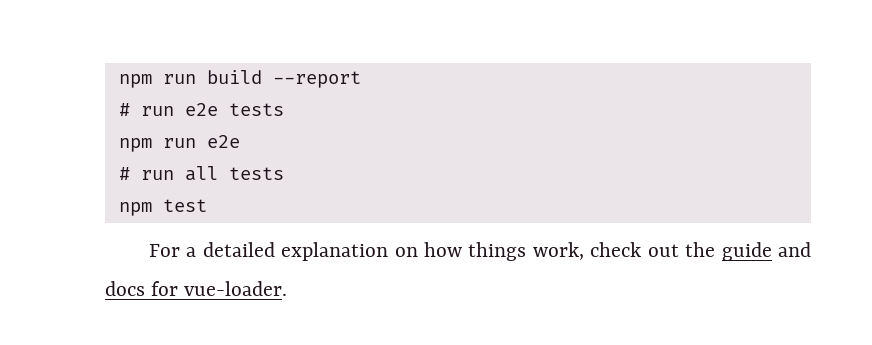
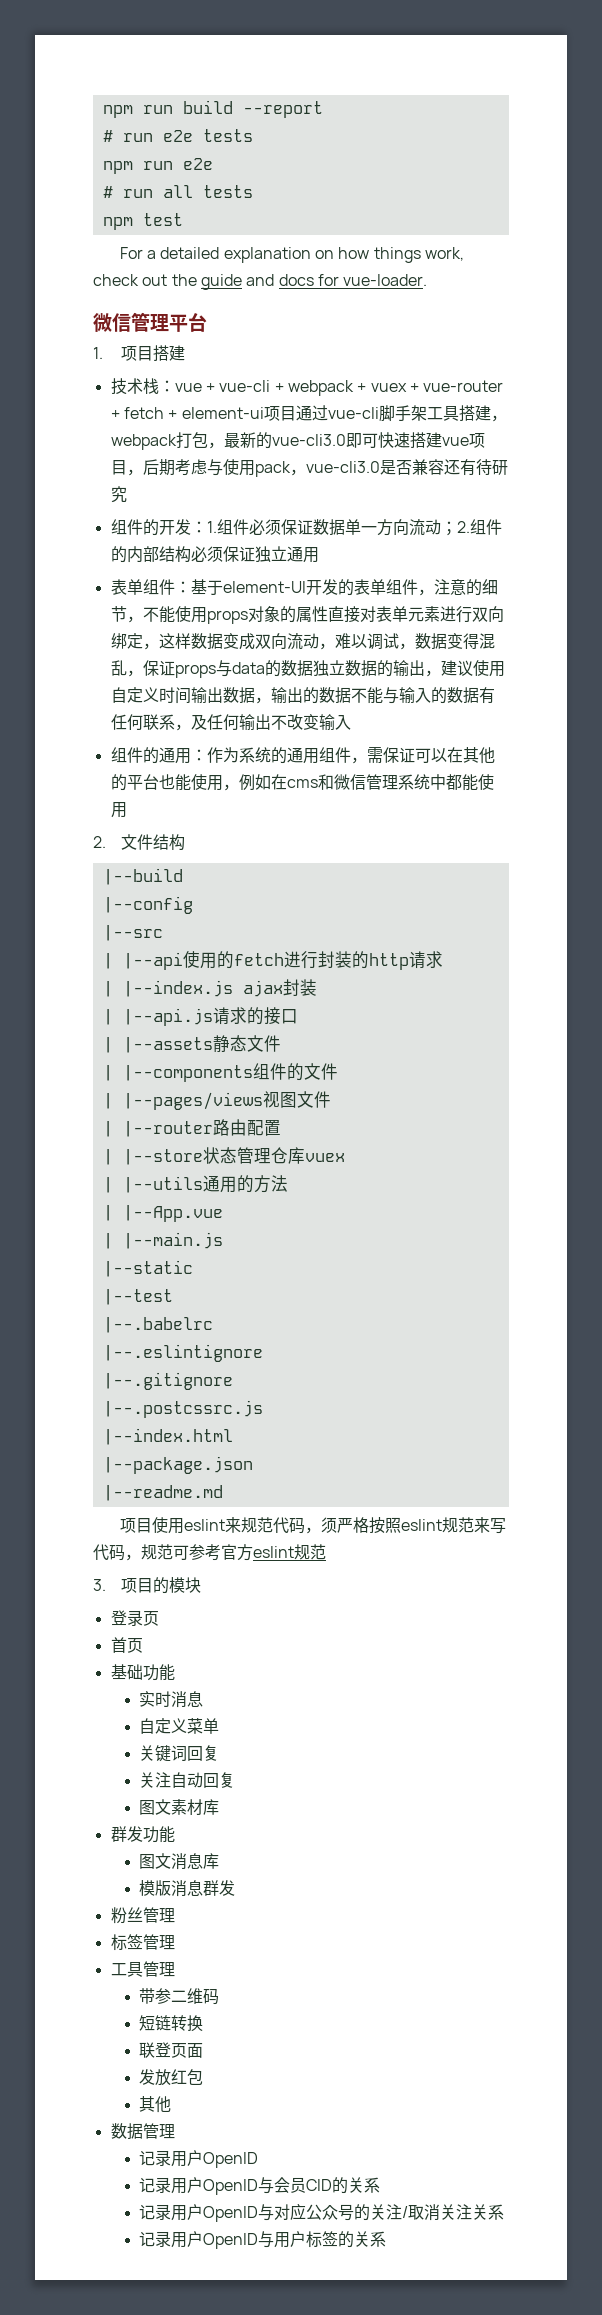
+ 微信管理平台
+ 1.项目搭建
+ 技术栈：vue + vue-cli + webpack + vuex + vue-router + fetch + element-ui项目通过vue-cli脚手架工具搭建，webpack打包，最新的vue-cli3.0即可快速搭建vue项目，后期考虑与使用pack，vue-cli3.0是否兼容还有待研究
+ 组件的开发：1.组件必须保证数据单一方向流动；2.组件的内部结构必须保证独立通用
+ 表单组件：基于element-UI开发的表单组件，注意的细节，不能使用props对象的属性直接对表单元素进行双向绑定，这样数据变成双向流动，难以调试，数据变得混乱，保证props与data的数据独立数据的输出，建议使用自定义时间输出数据，输出的数据不能与输入的数据有任何联系，及任何输出不改变输入
+ 组件的通用：作为系统的通用组件，需保证可以在其他的平台也能使用，例如在cms和微信管理系统中都能使用
+ 2.文件结构
+ |--build
+ |--config
+ |--src
+ | |--api使用的fetch进行封装的http请求
+ | |--index.js ajax封装
+ | |--api.js请求的接口
+ | |--assets静态文件
+ | |--components组件的文件
+ | |--pages/views视图文件
+ | |--router路由配置
+ | |--store状态管理仓库vuex
+ | |--utils通用的方法
+ | |--App.vue
+ | |--main.js
+ |--static
+ |--test
+ |--.babelrc
+ |--.eslintignore
+ |--.gitignore
+ |--.postcssrc.js
+ |--index.html
+ |--package.json
+ |--readme.md
+ 项目使用eslint来规范代码，须严格按照eslint规范来写代码，规范可参考官方eslint规范
+ 3.项目的模块
+ 登录页
+ 首页
+ 基础功能
+ 实时消息
+ 自定义菜单
+ 关键词回复
+ 关注自动回复
+ 图文素材库
+ 群发功能
+ 图文消息库
+ 模版消息群发
+ 粉丝管理
+ 标签管理
+ 工具管理
+ 带参二维码
+ 短链转换
+ 联登页面
+ 发放红包
+ 其他
+ 数据管理
+ 记录用户OpenID
+ 记录用户OpenID与会员CID的关系
+ 记录用户OpenID与对应公众号的关注/取消关注关系
+ 记录用户OpenID与用户标签的关系

